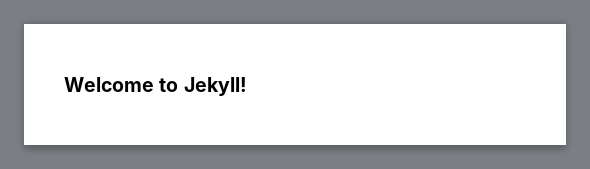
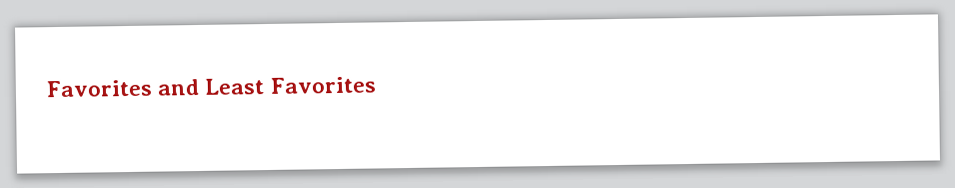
- Welcome to Jekyll!
+ Favorites and Least Favorites

